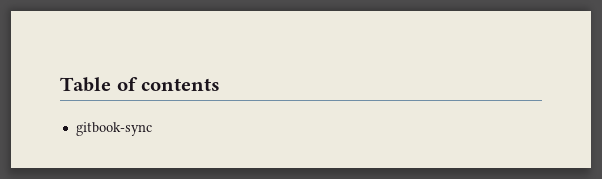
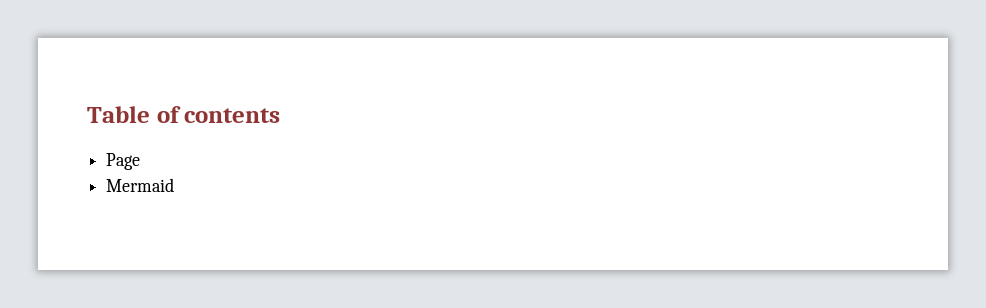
- gitbook-sync
+ Page
+ Mermaid

